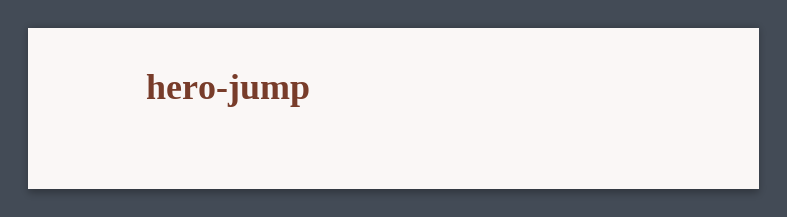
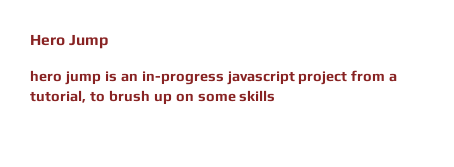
- hero-jump
+ Hero Jump
+ hero jump is an in-progress javascript project from a tutorial, to brush up on some skills

